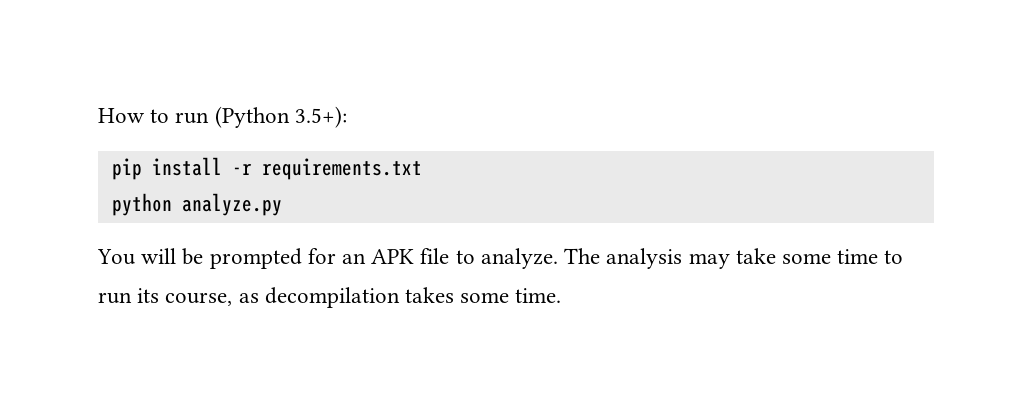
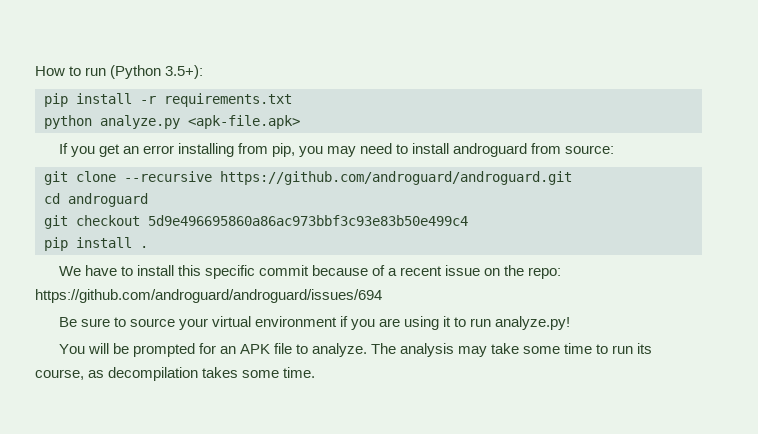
- python analyze.py
+ python analyze.py <apk-file.apk>
+ If you get an error installing from pip, you may need to install androguard from source:
+ git clone --recursive https://github.com/androguard/androguard.git
+ cd androguard
+ git checkout 5d9e496695860a86ac973bbf3c93e83b50e499c4
+ pip install .
+ We have to install this specific commit because of a recent issue on the repo: https://github.com/androguard/androguard/issues/694
+ Be sure to source your virtual environment if you are using it to run analyze.py!

